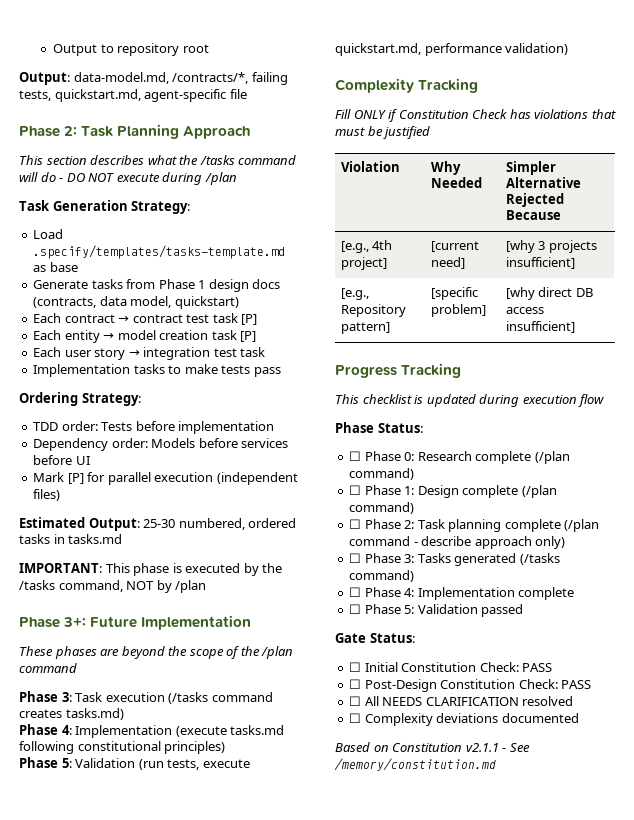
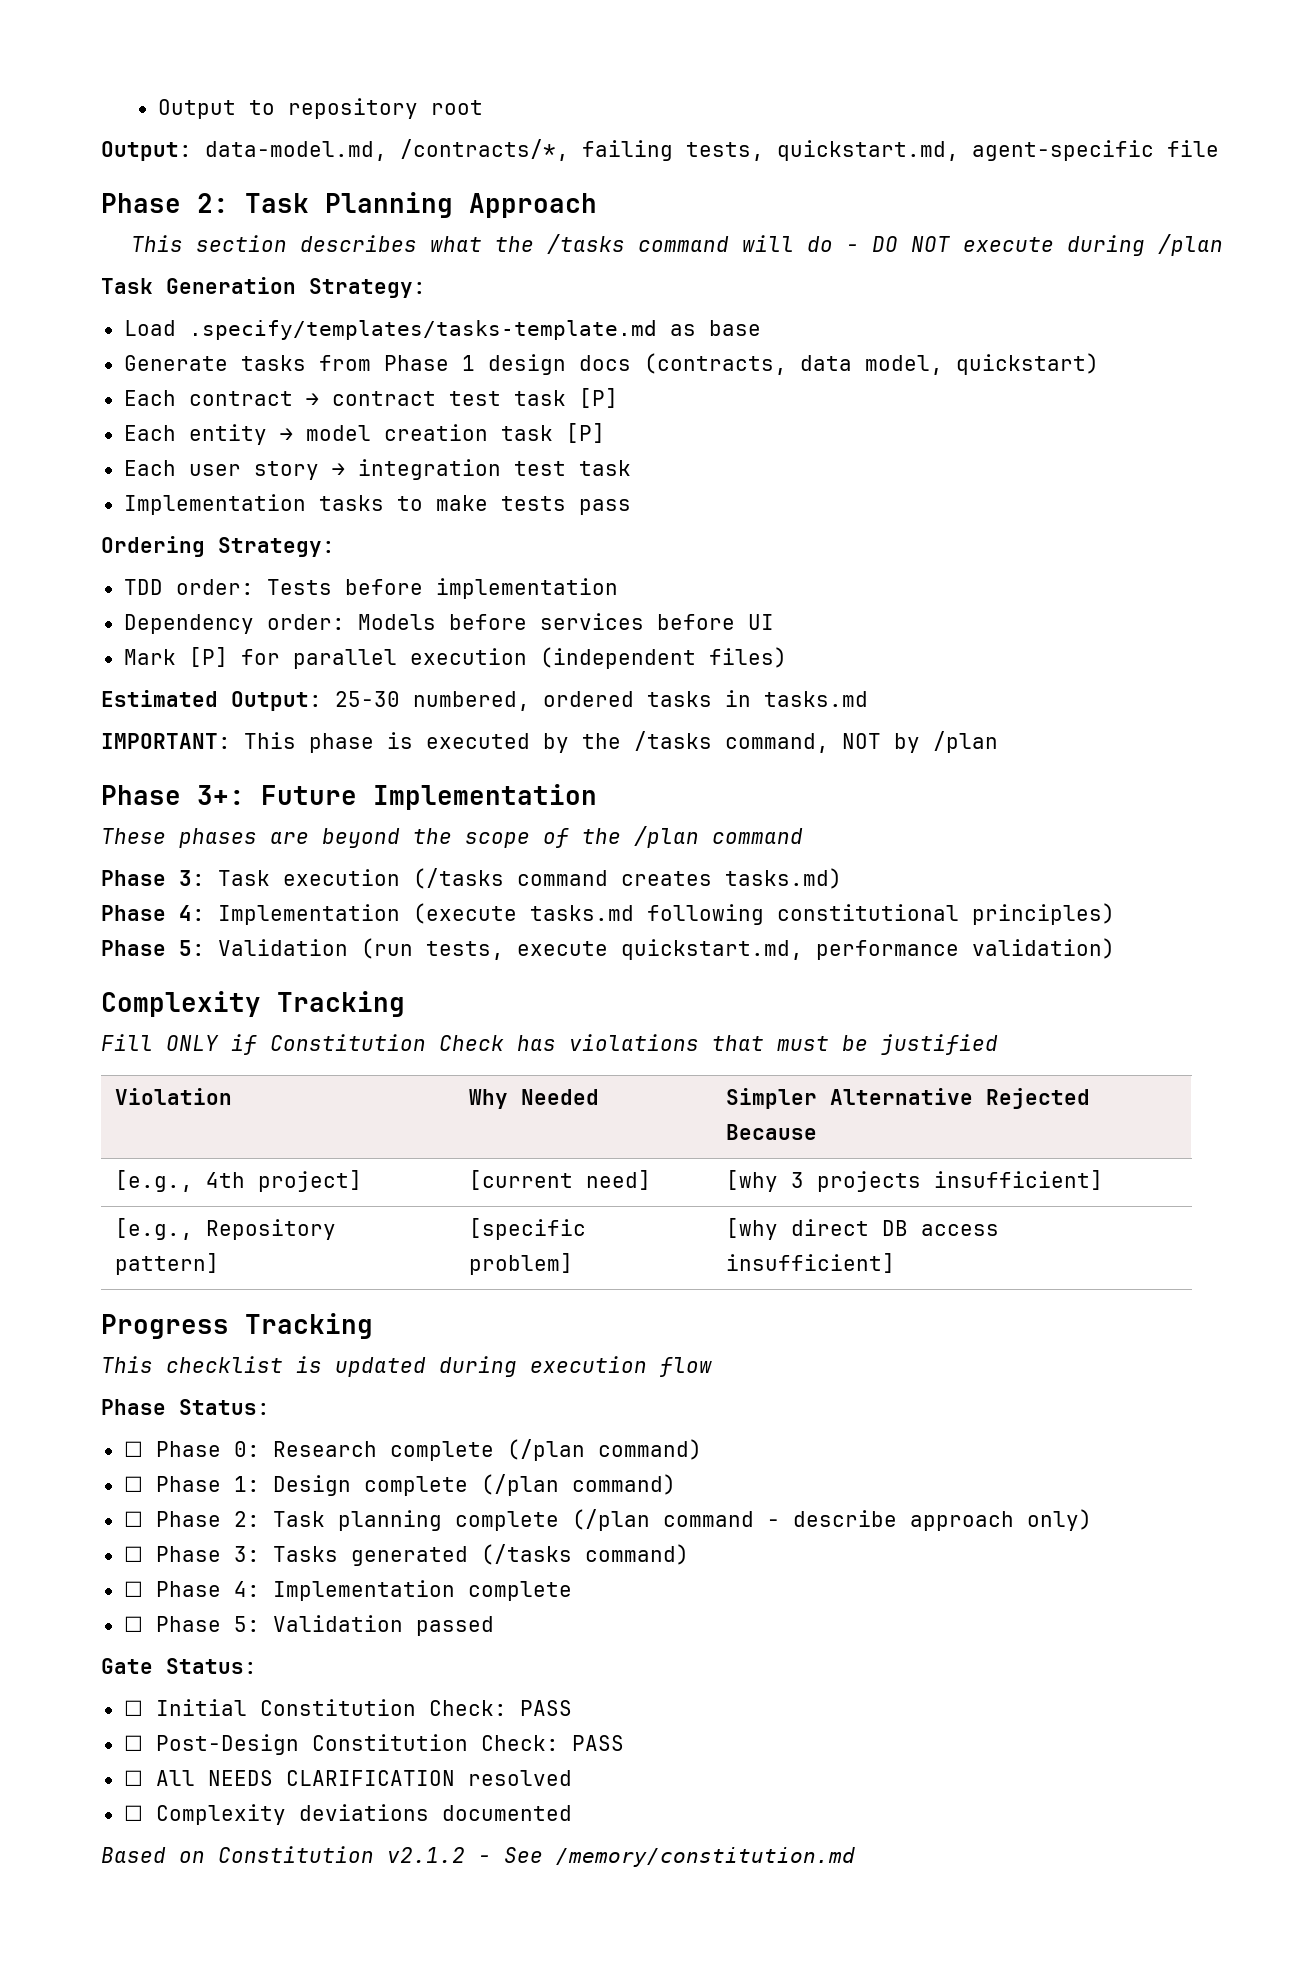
- Based on Constitution v2.1.1 - See /memory/constitution.md
+ Based on Constitution v2.1.2 - See /memory/constitution.md

